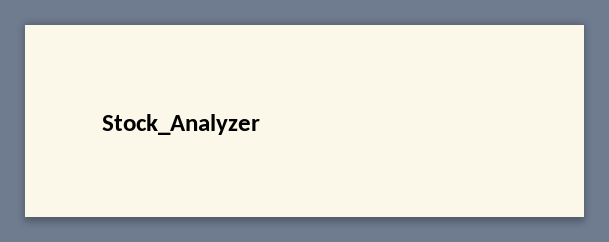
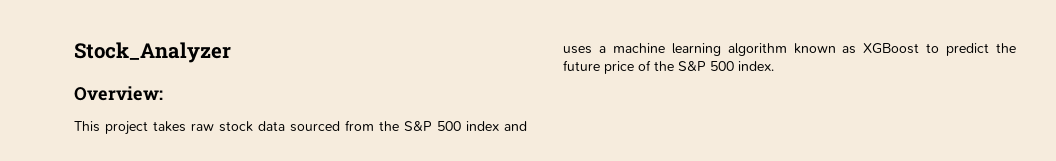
+ Overview:
+ This project takes raw stock data sourced from the S&P 500 index and uses a machine learning algorithm known as XGBoost to predict the future price of the S&P 500 index.

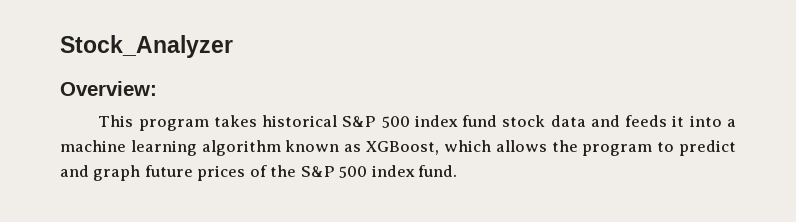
- This project takes raw stock data sourced from the S&P 500 index and uses a machine learning algorithm known as XGBoost to predict the future price of the S&P 500 index.
+ This program takes historical S&P 500 index fund stock data and feeds it into a machine learning algorithm known as XGBoost, which allows the program to predict and graph future prices of the S&P 500 index fund.

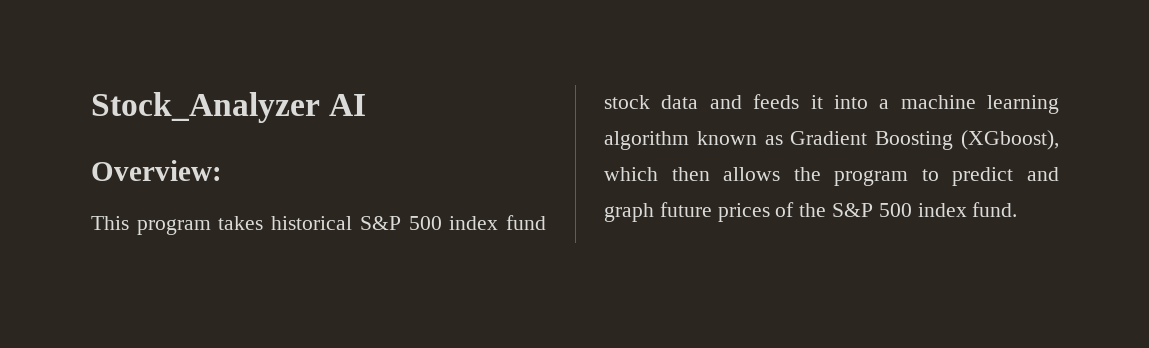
- Stock_Analyzer
+ Stock_Analyzer AI
- This program takes historical S&P 500 index fund stock data and feeds it into a machine learning algorithm known as XGBoost, which allows the program to predict and graph future prices of the S&P 500 index fund.
+ This program takes historical S&P 500 index fund stock data and feeds it into a machine learning algorithm known as Gradient Boosting (XGboost), which then allows the program to predict and graph future prices of the S&P 500 index fund.

